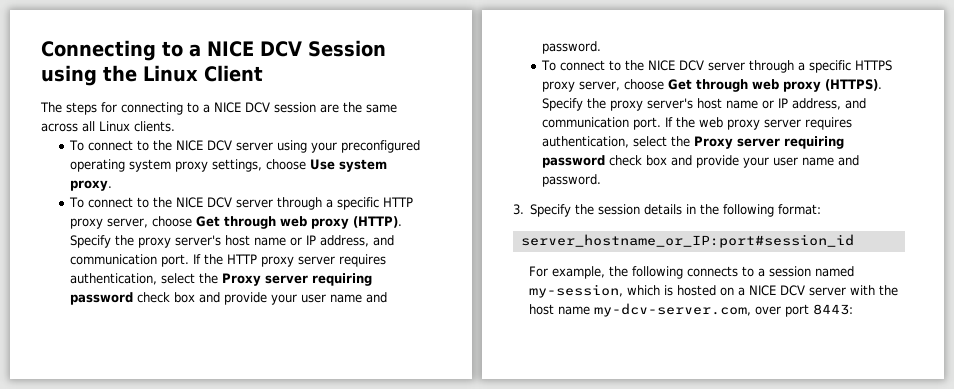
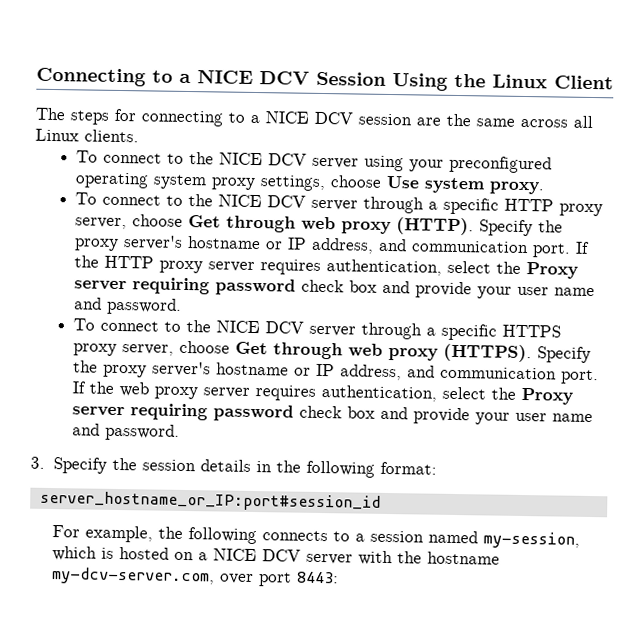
- Connecting to a NICE DCV Session using the Linux Client
+ Connecting to a NICE DCV Session Using the Linux Client
- To connect to the NICE DCV server through a specific HTTP proxy server, choose Get through web proxy (HTTP). Specify the proxy server's host name or IP address, and communication port.
+ To connect to the NICE DCV server through a specific HTTP proxy server, choose Get through web proxy (HTTP). Specify the proxy server's hostname or IP address, and communication port.
- To connect to the NICE DCV server through a specific HTTPS proxy server, choose Get through web proxy (HTTPS). Specify the proxy server's host name or IP address, and communication port.
+ To connect to the NICE DCV server through a specific HTTPS proxy server, choose Get through web proxy (HTTPS). Specify the proxy server's hostname or IP address, and communication port.
- For example, the following connects to a session named my-session, which is hosted on a NICE DCV server with the host name my-dcv-server.com, over port 8443:
+ For example, the following connects to a session named my-session, which is hosted on a NICE DCV server with the hostname my-dcv-server.com, over port 8443:

